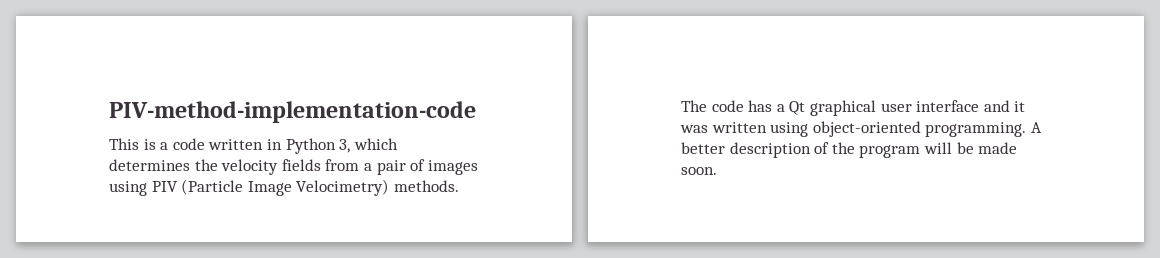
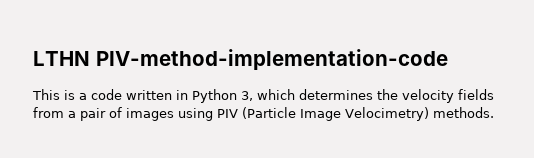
- PIV-method-implementation-code
+ LTHN PIV-method-implementation-code
- The code has a Qt graphical user interface and it was written using object-oriented programming. A better description of the program will be made soon.

